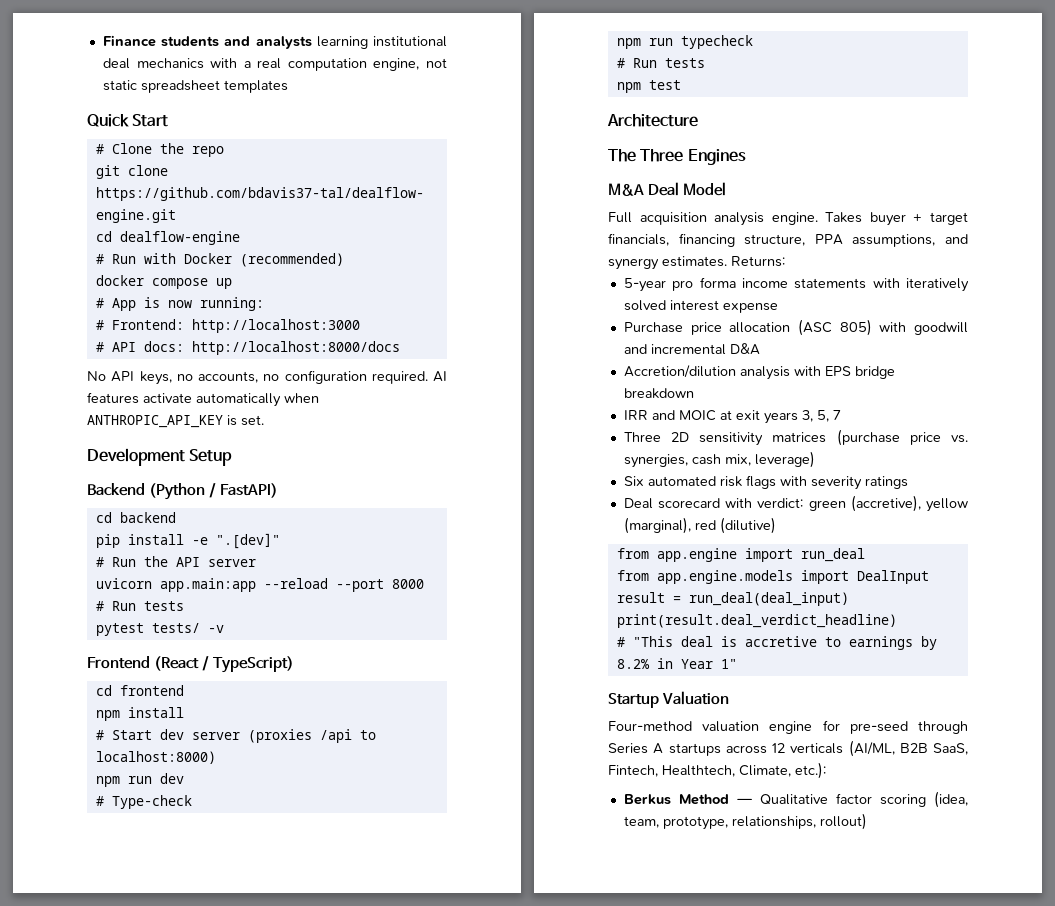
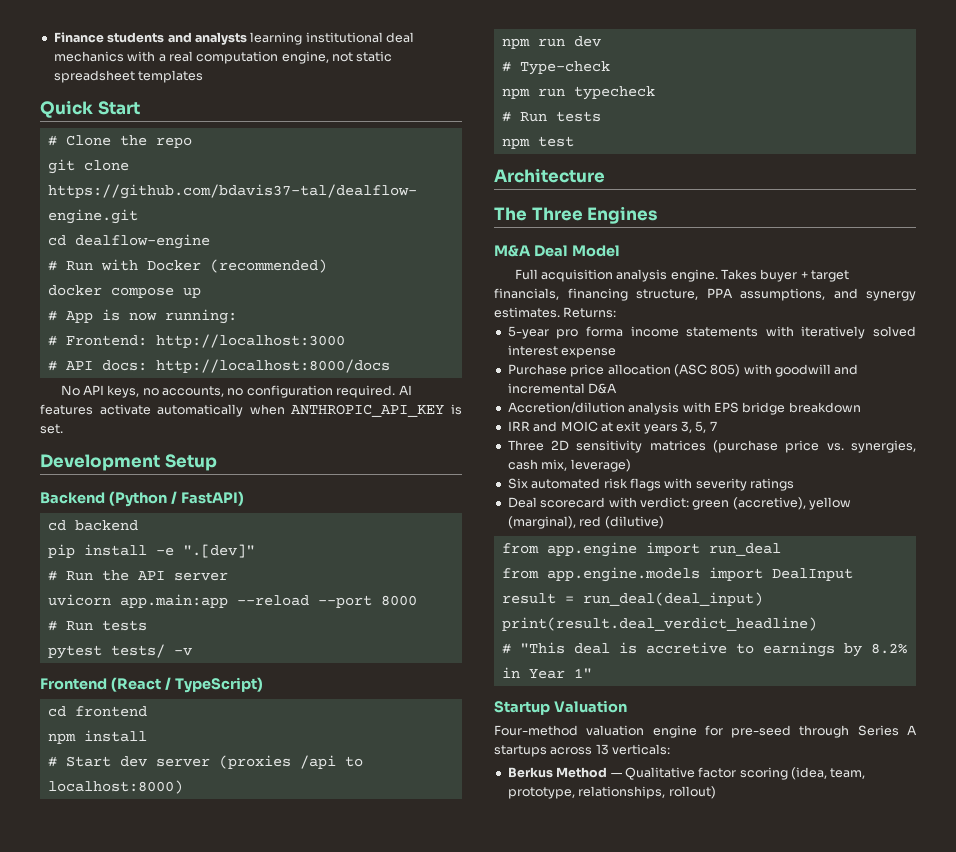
- Four-method valuation engine for pre-seed through Series A startups across 12 verticals (AI/ML, B2B SaaS, Fintech, Healthtech, Climate, etc.):
+ Four-method valuation engine for pre-seed through Series A startups across 13 verticals:

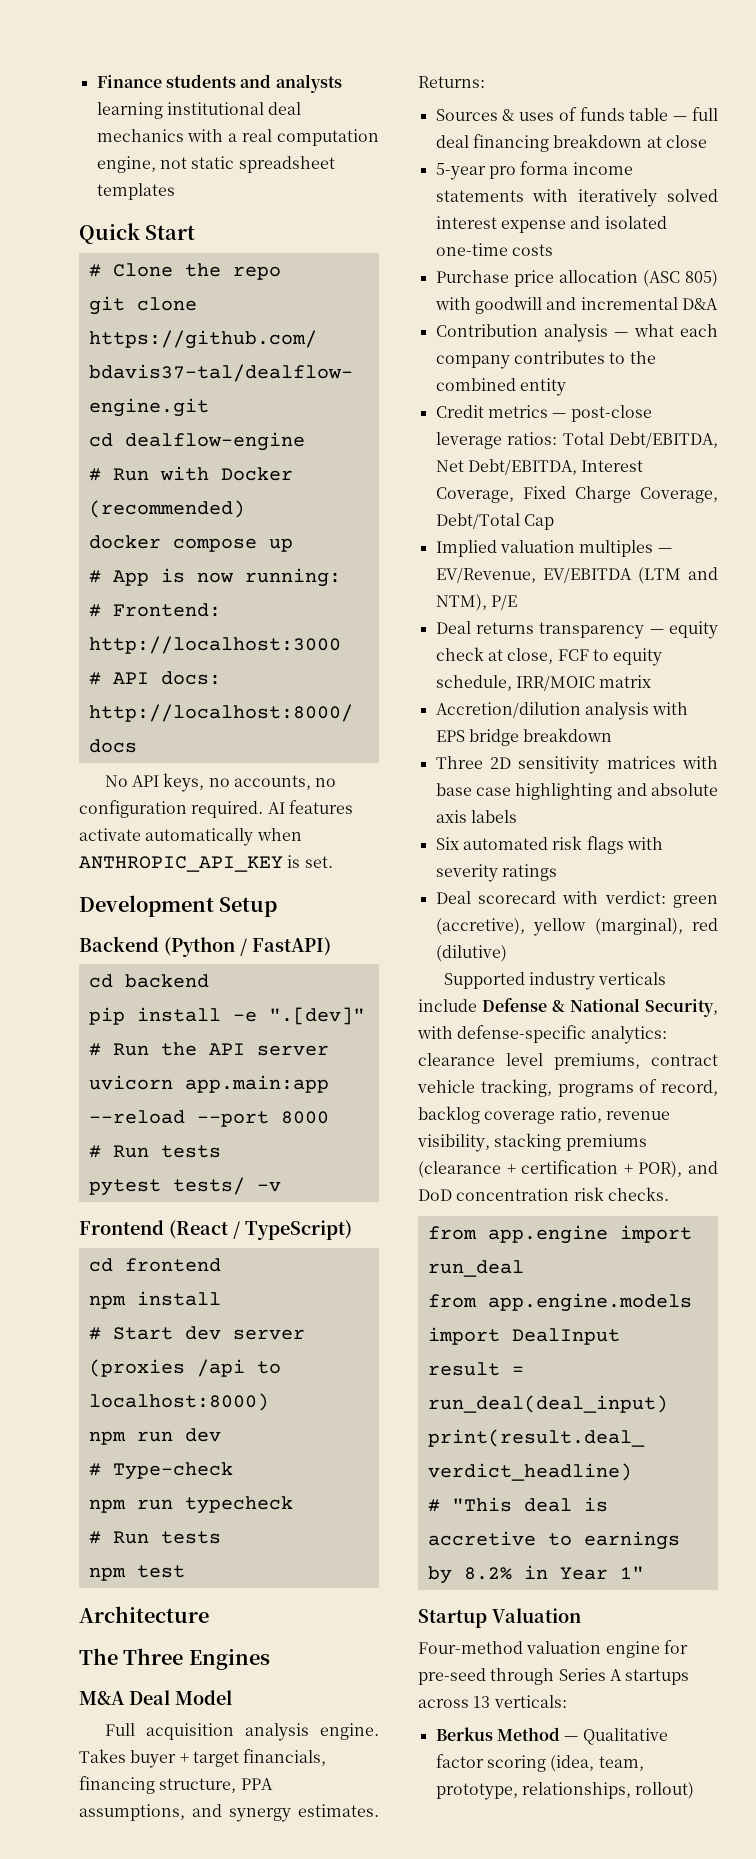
+ Sources & uses of funds table — full deal financing breakdown at close
- 5-year pro forma income statements with iteratively solved interest expense
+ 5-year pro forma income statements with iteratively solved interest expense and isolated one-time costs
+ Contribution analysis — what each company contributes to the combined entity
+ Credit metrics — post-close leverage ratios: Total Debt/EBITDA, Net Debt/EBITDA, Interest Coverage, Fixed Charge Coverage, Debt/Total Cap
+ Implied valuation multiples — EV/Revenue, EV/EBITDA (LTM and NTM), P/E
+ Deal returns transparency — equity check at close, FCF to equity schedule, IRR/MOIC matrix
- IRR and MOIC at exit years 3, 5, 7
- Three 2D sensitivity matrices (purchase price vs. synergies, cash mix, leverage)
+ Three 2D sensitivity matrices with base case highlighting and absolute axis labels
+ Supported industry verticals include Defense & National Security, with defense-specific analytics: clearance level premiums, contract vehicle tracking, programs of record, backlog coverage ratio, revenue visibility, stacking premiums (clearance + certification + POR), and DoD concentration risk checks.

